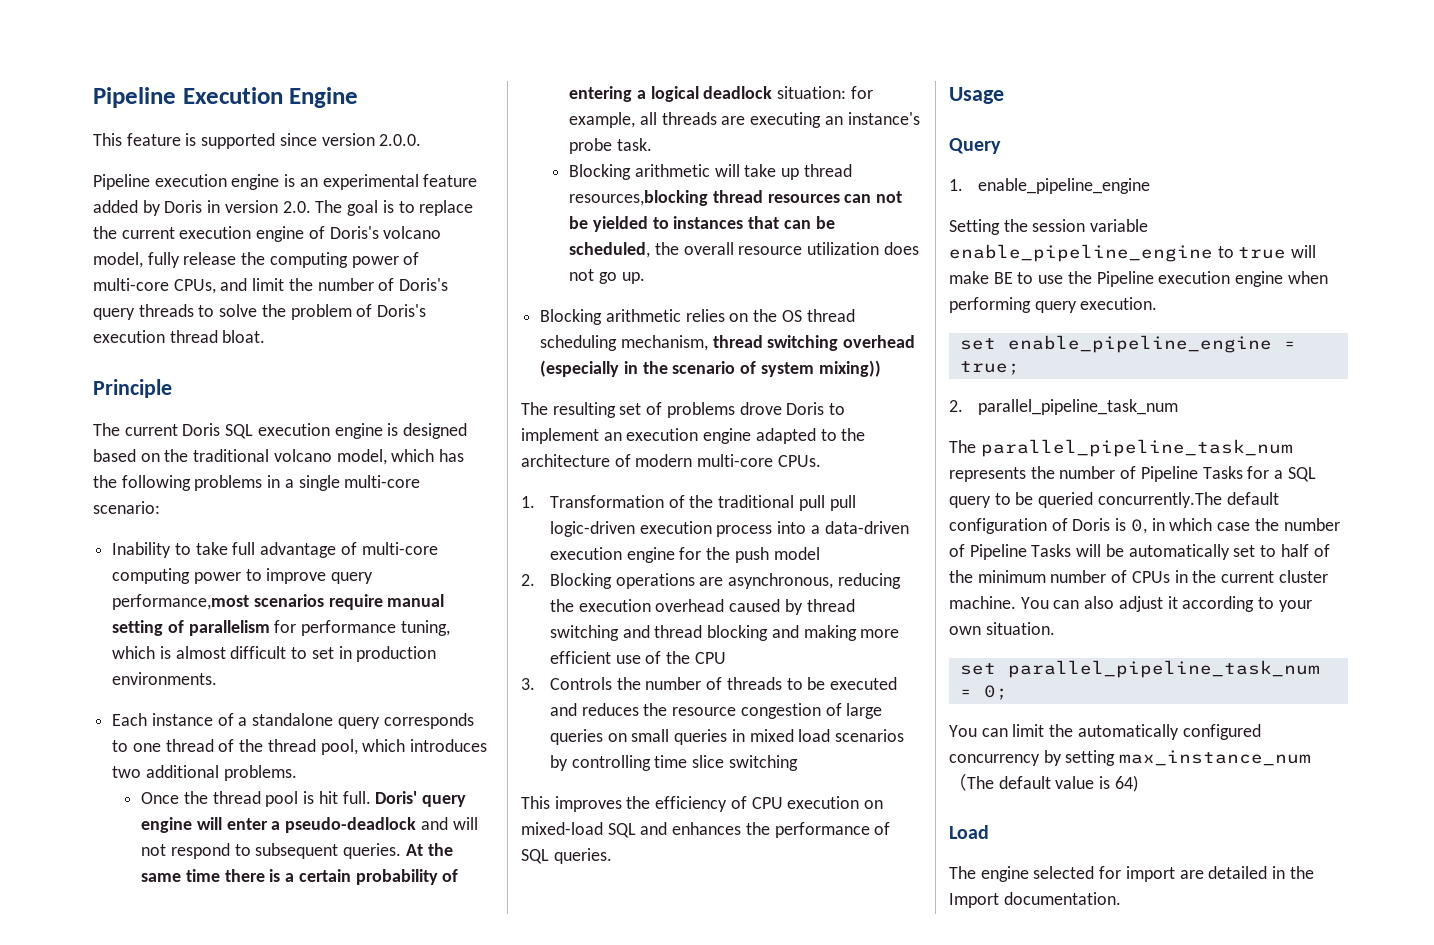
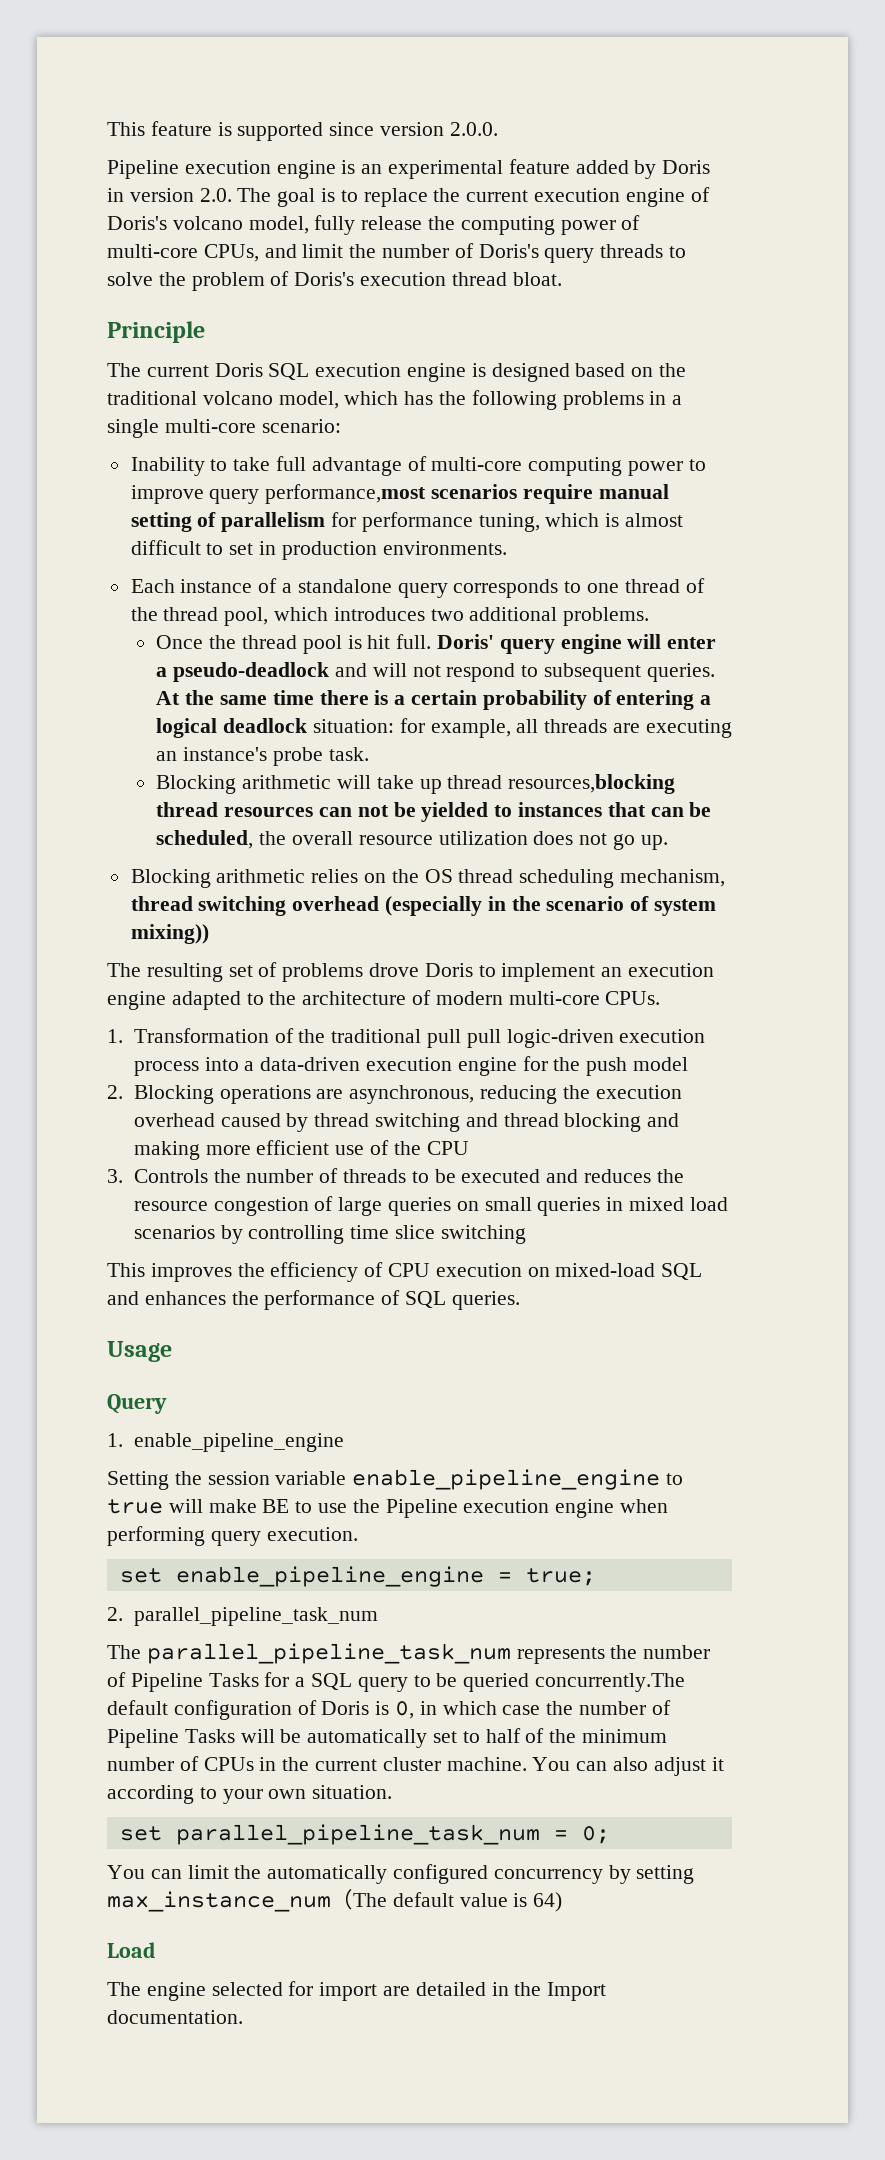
- Pipeline Execution Engine

